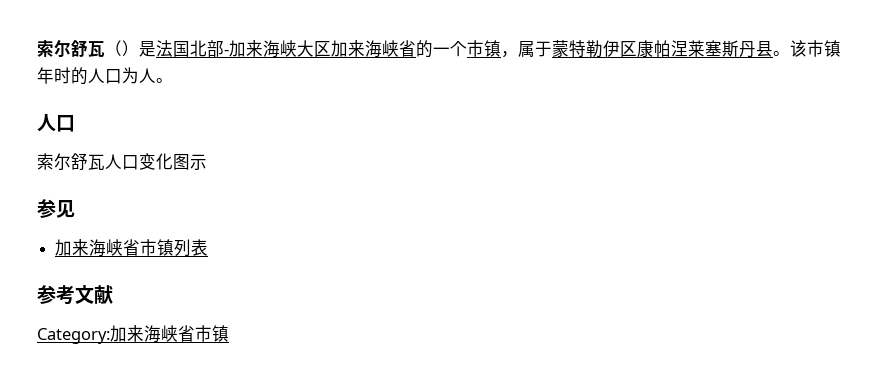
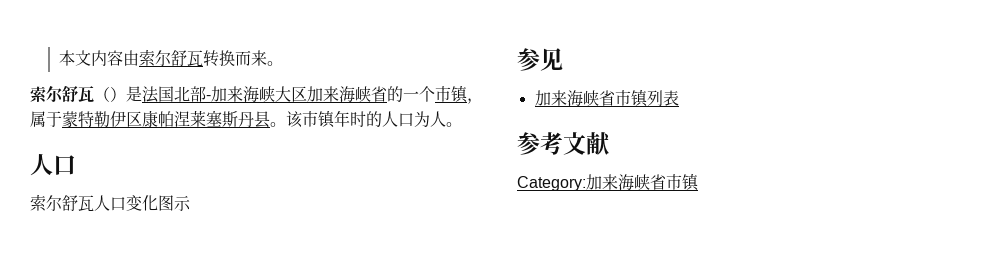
+ 本文内容由索尔舒瓦转换而来。

